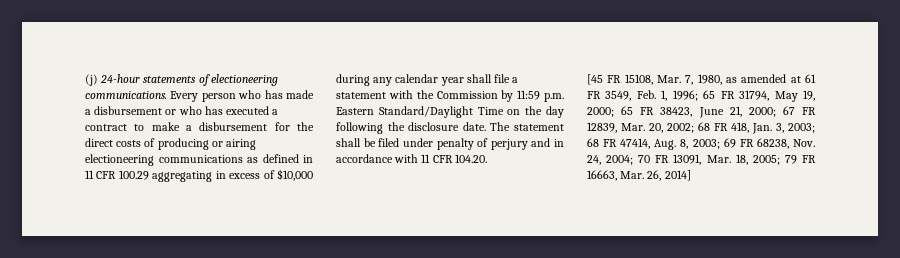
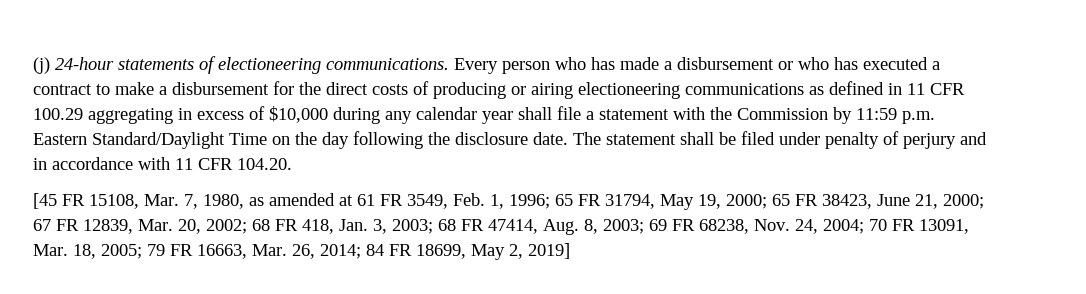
- 79 FR 16663, Mar. 26, 2014]
+ 79 FR 16663, Mar. 26, 2014; 84 FR 18699, May 2, 2019]

